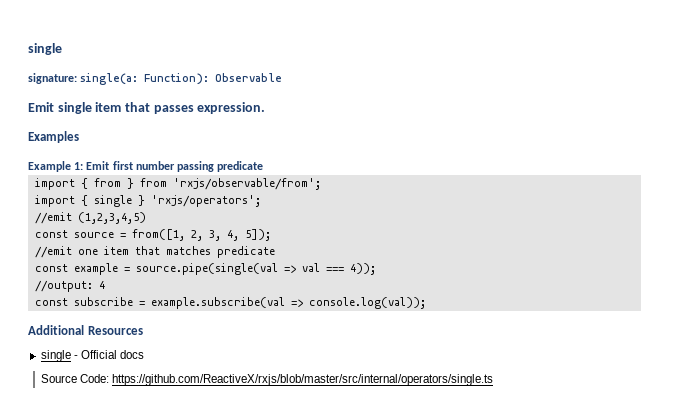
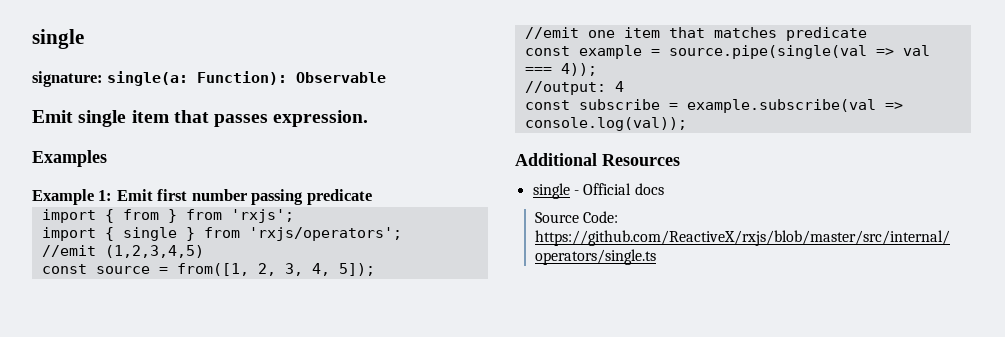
- import { from } from 'rxjs/observable/from';
+ import { from } from 'rxjs';
- import { single } 'rxjs/operators';
+ import { single } from 'rxjs/operators';

